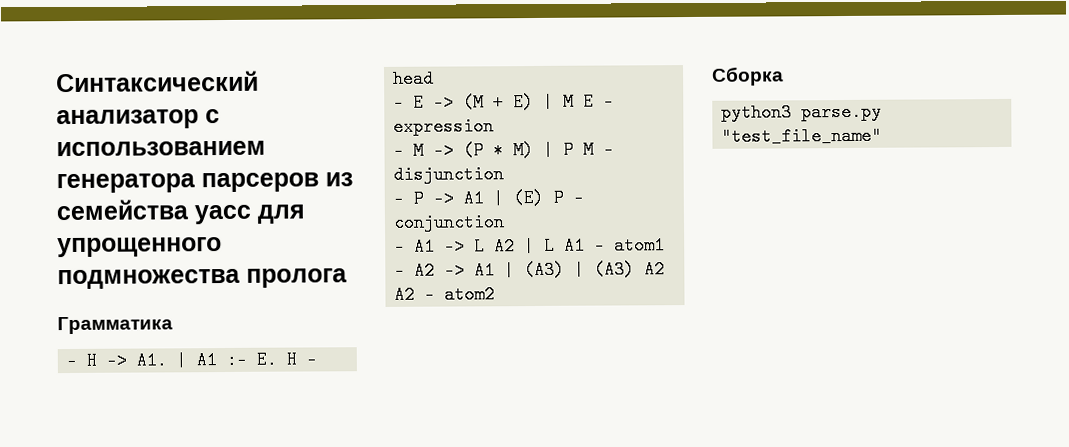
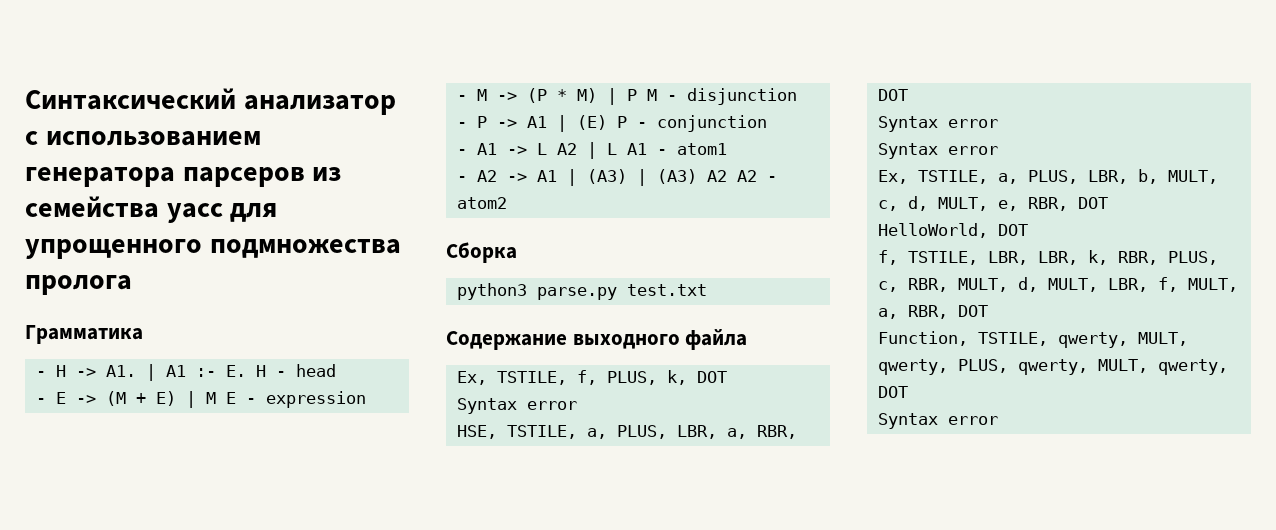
- python3 parse.py "test_file_name"
+ python3 parse.py test.txt
+ Содержание выходного файла
+ Ex, TSTILE, f, PLUS, k, DOT
+ Syntax error
+ HSE, TSTILE, a, PLUS, LBR, a, RBR, DOT
+ Syntax error
+ Syntax error
+ Ex, TSTILE, a, PLUS, LBR, b, MULT, c, d, MULT, e, RBR, DOT
+ HelloWorld, DOT
+ f, TSTILE, LBR, LBR, k, RBR, PLUS, c, RBR, MULT, d, MULT, LBR, f, MULT, a, RBR, DOT
+ Function, TSTILE, qwerty, MULT, qwerty, PLUS, qwerty, MULT, qwerty, DOT
+ Syntax error

